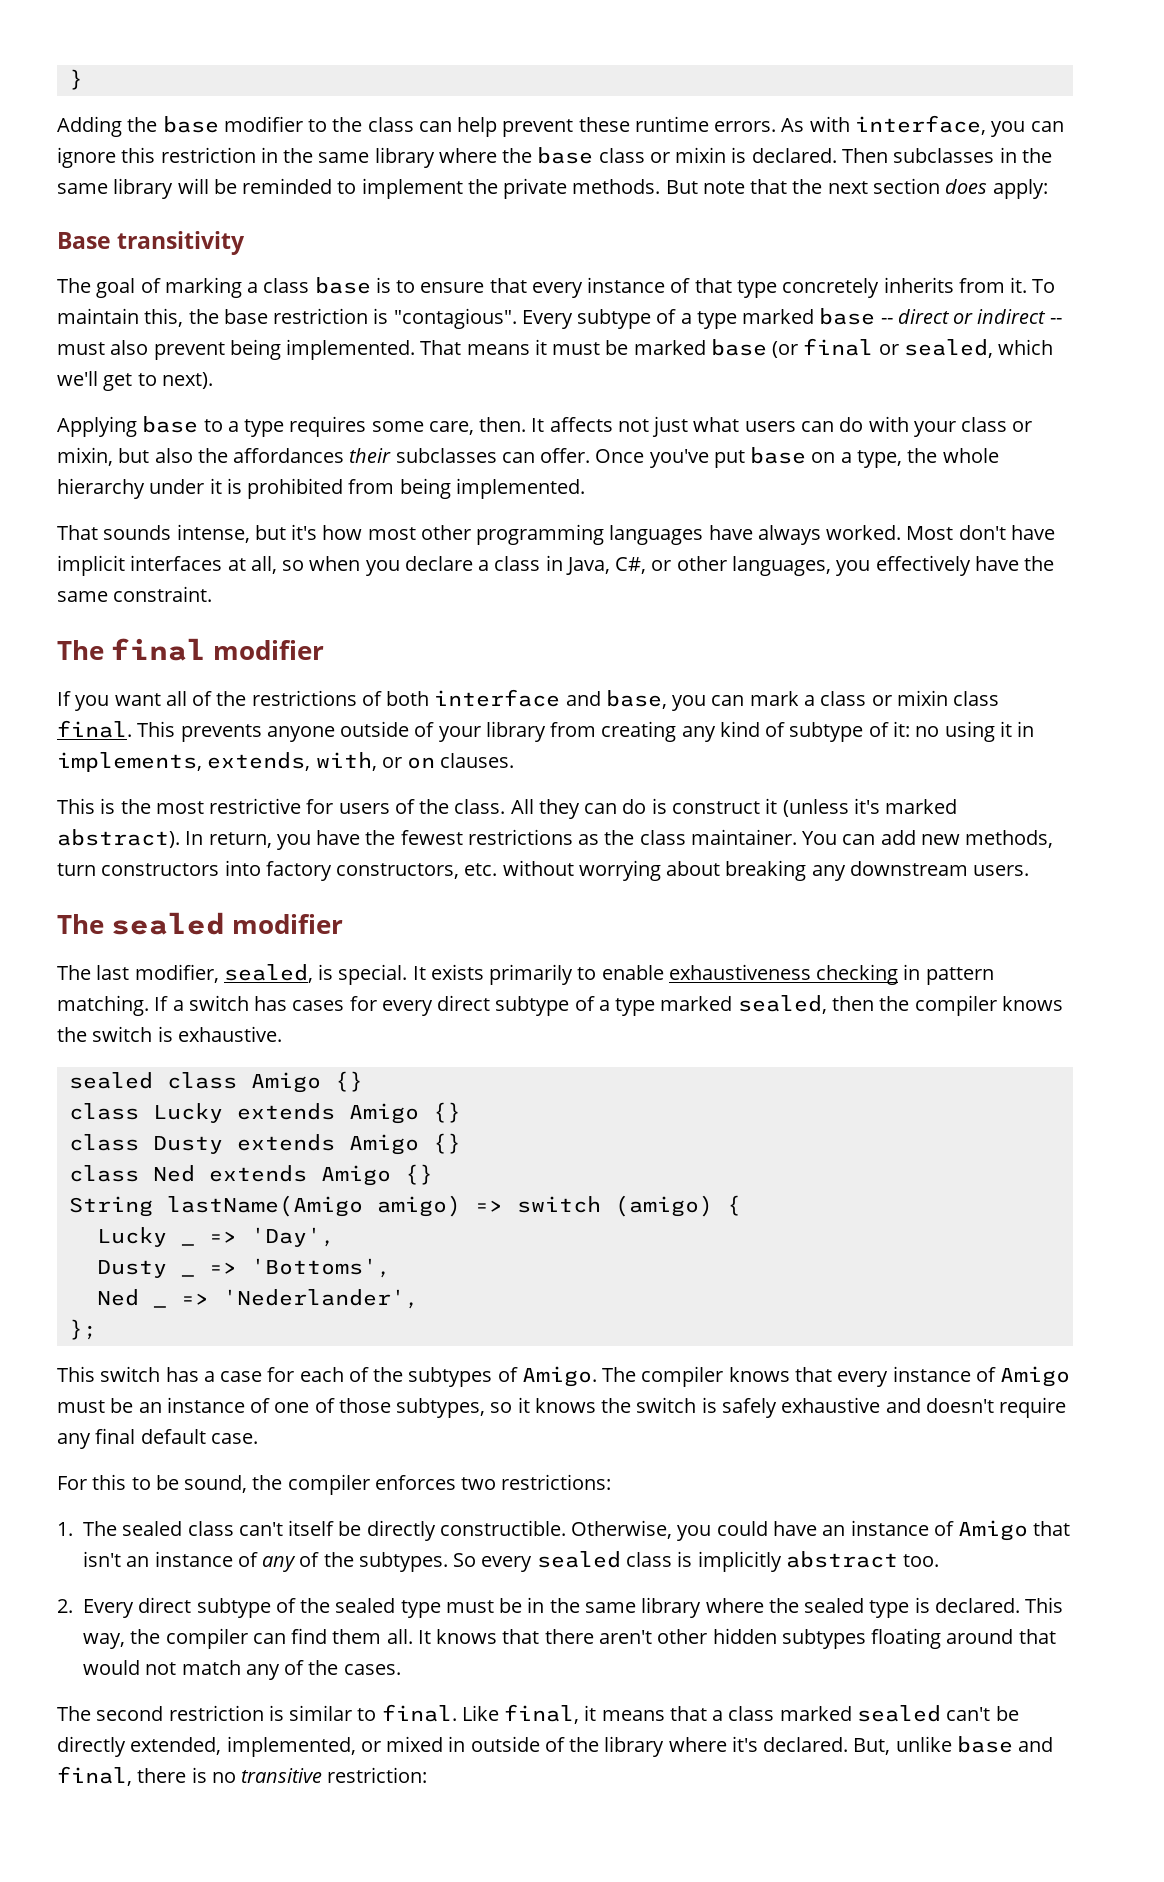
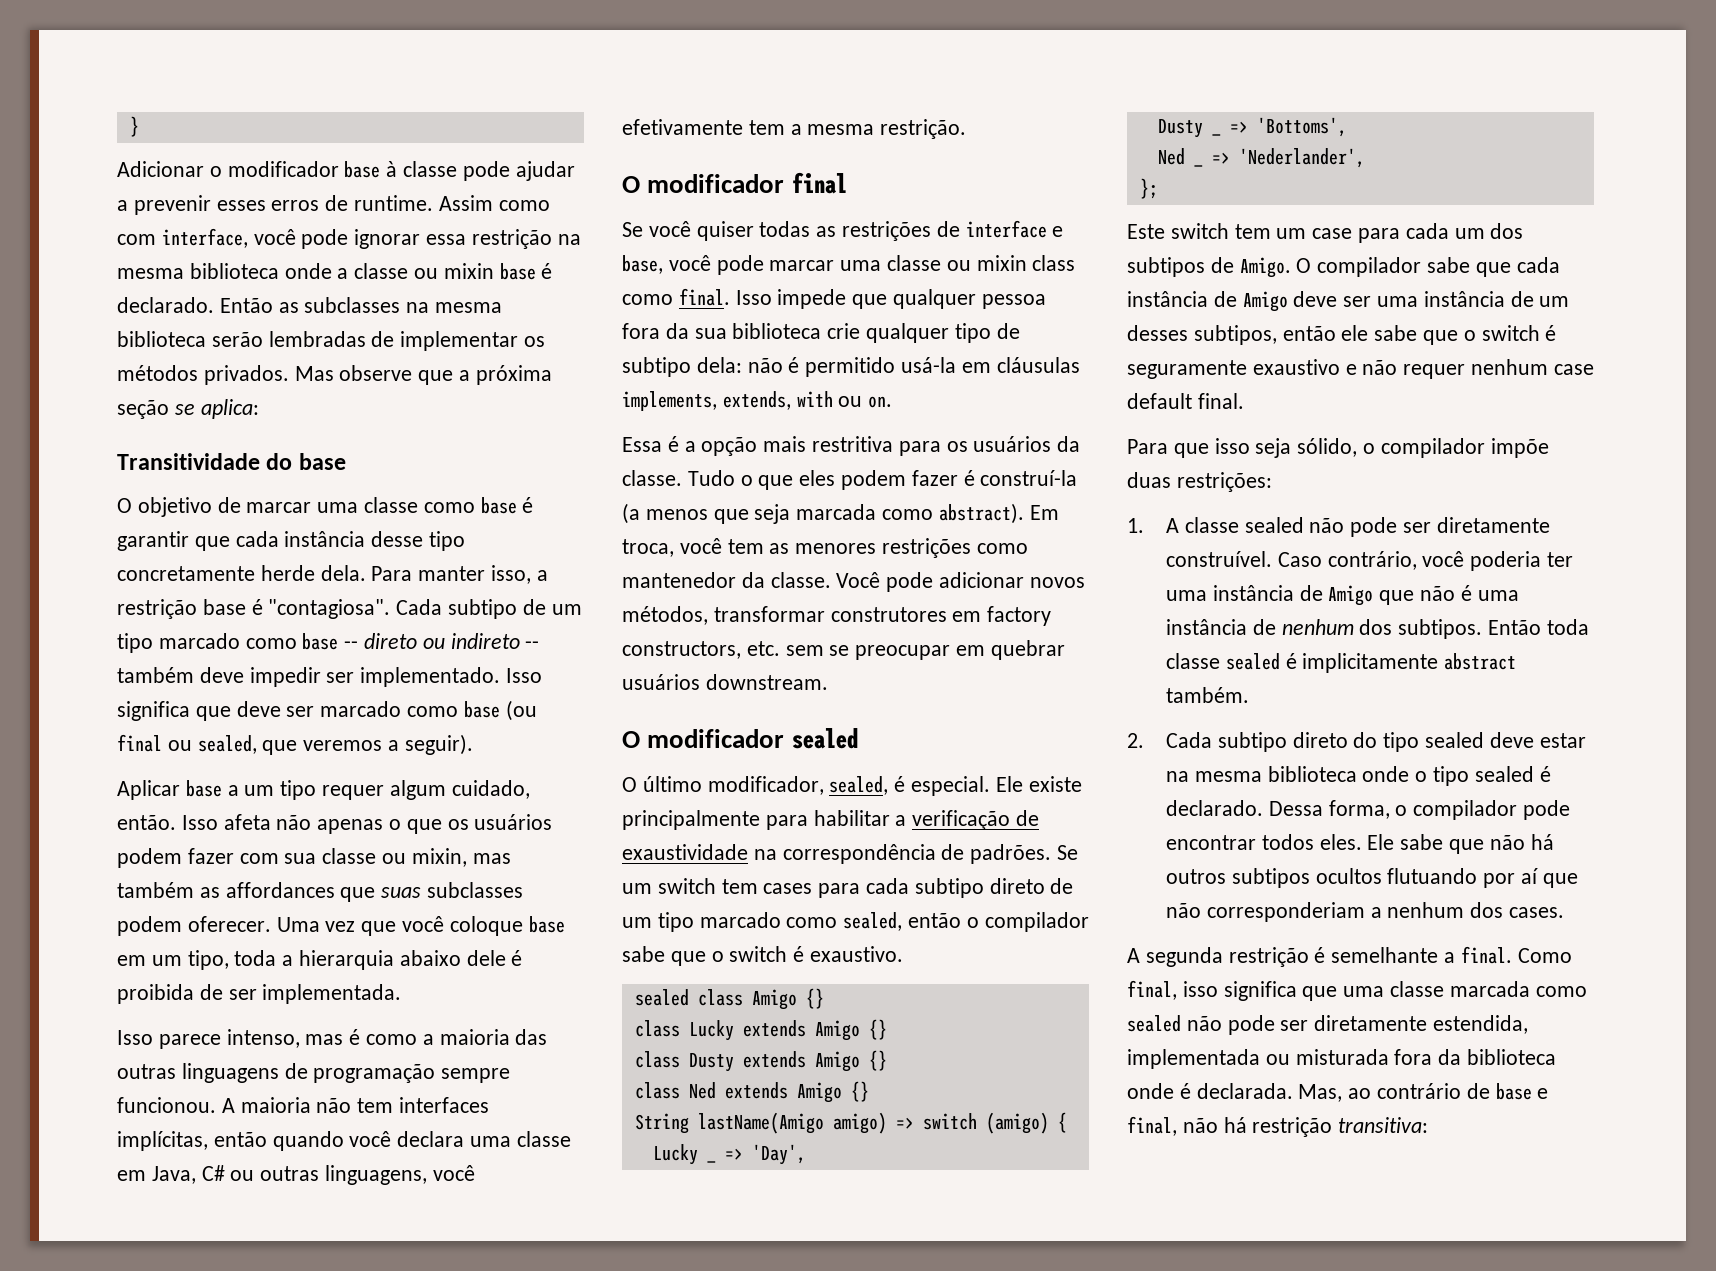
- Adding the base modifier to the class can help prevent these runtime errors. As with interface, you can ignore this restriction in the same library where the base class or mixin is declared. Then subclasses in the same library will be reminded to implement the private methods. But note that the next section does apply:
- Base transitivity
- The goal of marking a class base is to ensure that every instance of that type concretely inherits from it. To maintain this, the base restriction is "contagious". Every subtype of a type marked base -- direct or indirect -- must also prevent being implemented. That means it must be marked base (or final or sealed, which we'll get to next).
- Applying base to a type requires some care, then. It affects not just what users can do with your class or mixin, but also the affordances their subclasses can offer. Once you've put base on a type, the whole hierarchy under it is prohibited from being implemented.
- That sounds intense, but it's how most other programming languages have always worked. Most don't have implicit interfaces at all, so when you declare a class in Java, C#, or other languages, you effectively have the same constraint.
- The final modifier
- If you want all of the restrictions of both interface and base, you can mark a class or mixin class final. This prevents anyone outside of your library from creating any kind of subtype of it: no using it in implements, extends, with, or on clauses.
- This is the most restrictive for users of the class. All they can do is construct it (unless it's marked abstract). In return, you have the fewest restrictions as the class maintainer. You can add new methods, turn constructors into factory constructors, etc. without worrying about breaking any downstream users.
- The sealed modifier
- The last modifier, sealed, is special. It exists primarily to enable exhaustiveness checking in pattern matching. If a switch has cases for every direct subtype of a type marked sealed, then the compiler knows the switch is exhaustive.
+ Adicionar o modificador base à classe pode ajudar a prevenir esses erros de runtime. Assim como com interface, você pode ignorar essa restrição na mesma biblioteca onde a classe ou mixin base é declarado. Então as subclasses na mesma biblioteca serão lembradas de implementar os métodos privados. Mas observe que a próxima seção se aplica:
+ Transitividade do base
+ O objetivo de marcar uma classe como base é garantir que cada instância desse tipo concretamente herde dela. Para manter isso, a restrição base é "contagiosa". Cada subtipo de um tipo marcado como base -- direto ou indireto -- também deve impedir ser implementado. Isso significa que deve ser marcado como base (ou final ou sealed, que veremos a seguir).
+ Aplicar base a um tipo requer algum cuidado, então. Isso afeta não apenas o que os usuários podem fazer com sua classe ou mixin, mas também as affordances que suas subclasses podem oferecer. Uma vez que você coloque base em um tipo, toda a hierarquia abaixo dele é proibida de ser implementada.
+ Isso parece intenso, mas é como a maioria das outras linguagens de programação sempre funcionou. A maioria não tem interfaces implícitas, então quando você declara uma classe em Java, C# ou outras linguagens, você efetivamente tem a mesma restrição.
+ O modificador final
+ Se você quiser todas as restrições de interface e base, você pode marcar uma classe ou mixin class como final. Isso impede que qualquer pessoa fora da sua biblioteca crie qualquer tipo de subtipo dela: não é permitido usá-la em cláusulas implements, extends, with ou on.
+ Essa é a opção mais restritiva para os usuários da classe. Tudo o que eles podem fazer é construí-la (a menos que seja marcada como abstract). Em troca, você tem as menores restrições como mantenedor da classe. Você pode adicionar novos métodos, transformar construtores em factory constructors, etc. sem se preocupar em quebrar usuários downstream.
+ O modificador sealed
+ O último modificador, sealed, é especial. Ele existe principalmente para habilitar a verificação de exaustividade na correspondência de padrões. Se um switch tem cases para cada subtipo direto de um tipo marcado como sealed, então o compilador sabe que o switch é exaustivo.
- This switch has a case for each of the subtypes of Amigo. The compiler knows that every instance of Amigo must be an instance of one of those subtypes, so it knows the switch is safely exhaustive and doesn't require any final default case.
- For this to be sound, the compiler enforces two restrictions:
- 1. The sealed class can't itself be directly constructible. Otherwise, you could have an instance of Amigo that isn't an instance of any of the subtypes. So every sealed class is implicitly abstract too.
- 2. Every direct subtype of the sealed type must be in the same library where the sealed type is declared. This way, the compiler can find them all. It knows that there aren't other hidden subtypes floating around that would not match any of the cases.
- The second restriction is similar to final. Like final, it means that a class marked sealed can't be directly extended, implemented, or mixed in outside of the library where it's declared. But, unlike base and final, there is no transitive restriction:
+ Este switch tem um case para cada um dos subtipos de Amigo. O compilador sabe que cada instância de Amigo deve ser uma instância de um desses subtipos, então ele sabe que o switch é seguramente exaustivo e não requer nenhum case default final.
+ Para que isso seja sólido, o compilador impõe duas restrições:
+ 1. A classe sealed não pode ser diretamente construível. Caso contrário, você poderia ter uma instância de Amigo que não é uma instância de nenhum dos subtipos. Então toda classe sealed é implicitamente abstract também.
+ 2. Cada subtipo direto do tipo sealed deve estar na mesma biblioteca onde o tipo sealed é declarado. Dessa forma, o compilador pode encontrar todos eles. Ele sabe que não há outros subtipos ocultos flutuando por aí que não corresponderiam a nenhum dos cases.
+ A segunda restrição é semelhante a final. Como final, isso significa que uma classe marcada como sealed não pode ser diretamente estendida, implementada ou misturada fora da biblioteca onde é declarada. Mas, ao contrário de base e final, não há restrição transitiva:

